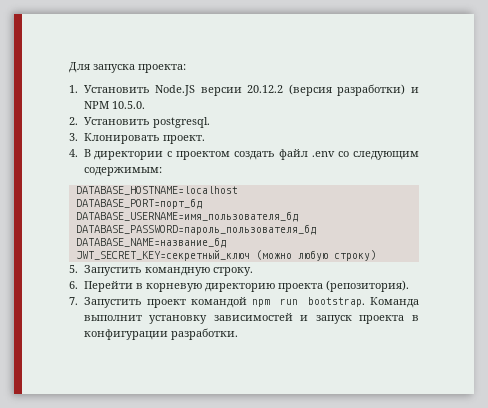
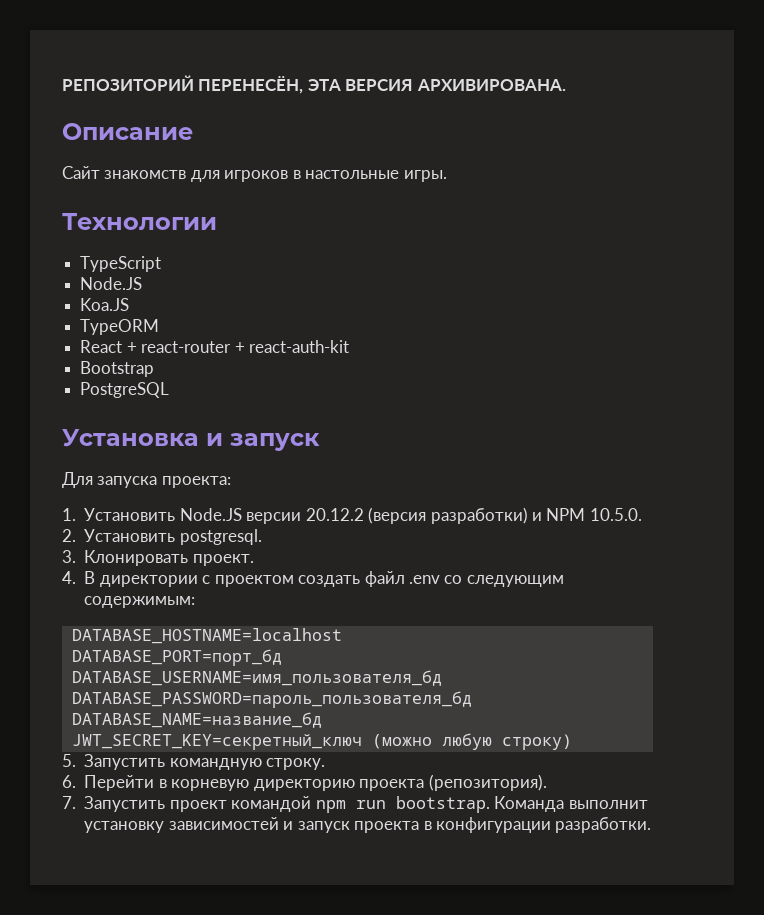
+ РЕПОЗИТОРИЙ ПЕРЕНЕСЁН, ЭТА ВЕРСИЯ АРХИВИРОВАНА.
+ Описание
+ Сайт знакомств для игроков в настольные игры.
+ Технологии
+ TypeScript
+ Node.JS
+ Koa.JS
+ TypeORM
+ React + react-router + react-auth-kit
+ Bootstrap
+ PostgreSQL
+ Установка и запуск

